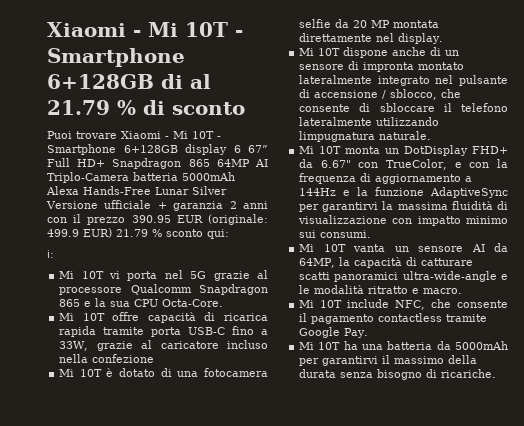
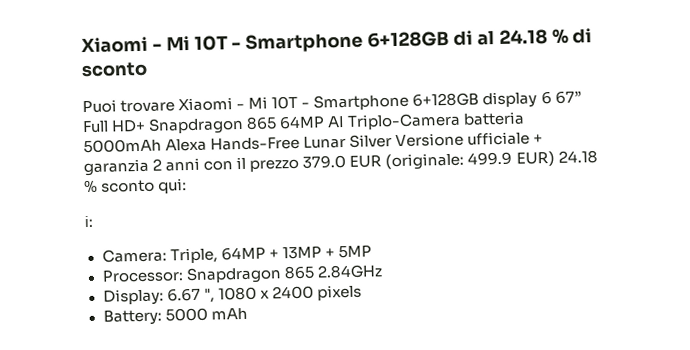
- Xiaomi - Mi 10T - Smartphone 6+128GB di al 21.79 % di sconto
+ Xiaomi - Mi 10T - Smartphone 6+128GB di al 24.18 % di sconto
- Puoi trovare Xiaomi - Mi 10T - Smartphone 6+128GB display 6 67” Full HD+ Snapdragon 865 64MP AI Triplo-Camera batteria 5000mAh Alexa Hands-Free Lunar Silver Versione ufficiale + garanzia 2 anni con il prezzo 390.95 EUR (originale: 499.9 EUR) 21.79 % sconto qui:
+ Puoi trovare Xiaomi - Mi 10T - Smartphone 6+128GB display 6 67” Full HD+ Snapdragon 865 64MP AI Triplo-Camera batteria 5000mAh Alexa Hands-Free Lunar Silver Versione ufficiale + garanzia 2 anni con il prezzo 379.0 EUR (originale: 499.9 EUR) 24.18 % sconto qui:
- Mi 10T vi porta nel 5G grazie al processore Qualcomm Snapdragon 865 e la sua CPU Octa-Core.
- Mi 10T offre capacità di ricarica rapida tramite porta USB-C fino a 33W, grazie al caricatore incluso nella confezione
- Mi 10T è dotato di una fotocamera selfie da 20 MP montata direttamente nel display.
- Mi 10T dispone anche di un sensore di impronta montato lateralmente integrato nel pulsante di accensione / sblocco, che consente di sbloccare il telefono lateralmente utilizzando limpugnatura naturale.
- Mi 10T monta un DotDisplay FHD+ da 6.67" con TrueColor, e con la frequenza di aggiornamento a 144Hz e la funzione AdaptiveSync per garantirvi la massima fluidità di visualizzazione con impatto minimo sui consumi.
- Mi 10T vanta un sensore AI da 64MP, la capacità di catturare scatti panoramici ultra-wide-angle e le modalità ritratto e macro.
- Mi 10T include NFC, che consente il pagamento contactless tramite Google Pay.
- Mi 10T ha una batteria da 5000mAh per garantirvi il massimo della durata senza bisogno di ricariche.
+ Camera: Triple, 64MP + 13MP + 5MP
+ Processor: Snapdragon 865 2.84GHz
+ Display: 6.67 ", 1080 x 2400 pixels
+ Battery: 5000 mAh

